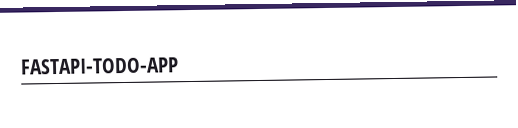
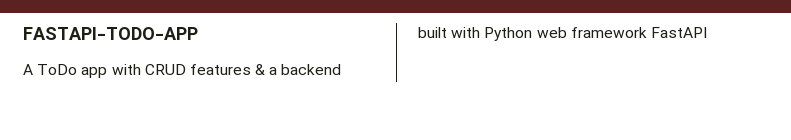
+ A ToDo app with CRUD features & a backend built with Python web framework FastAPI

